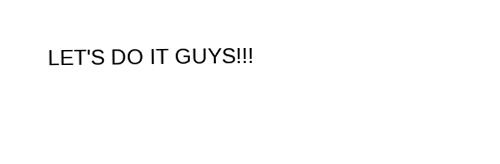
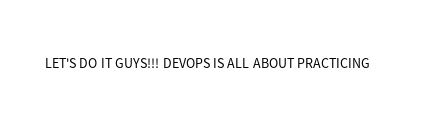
+ DEVOPS IS ALL ABOUT PRACTICING

